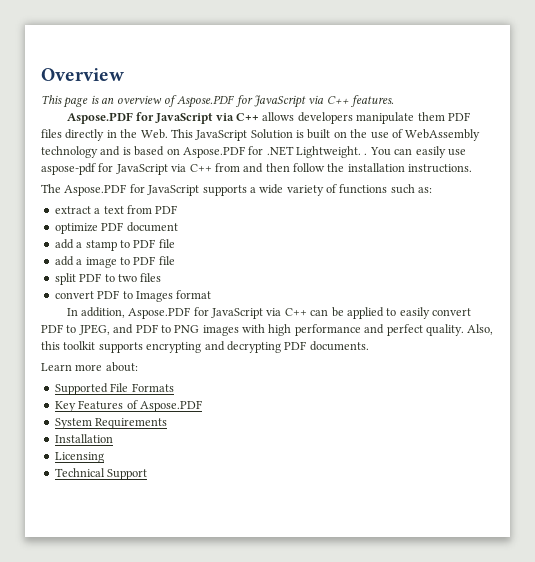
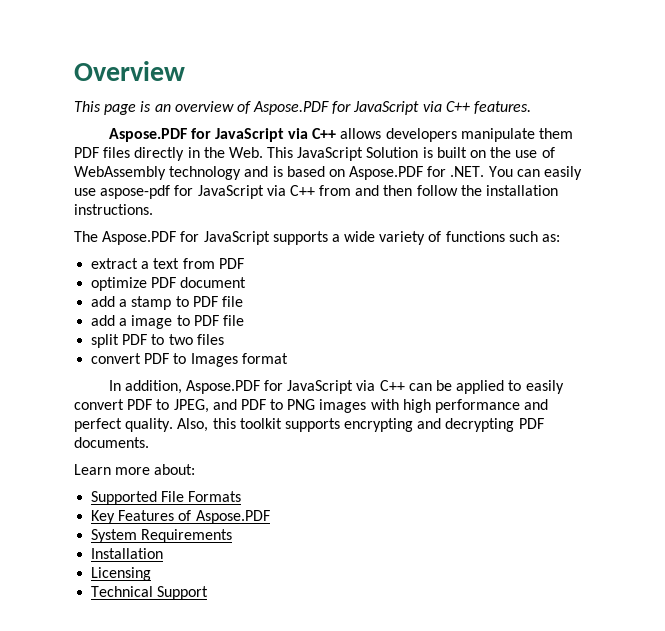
- Aspose.PDF for JavaScript via C++ allows developers manipulate them PDF files directly in the Web. This JavaScript Solution is built on the use of WebAssembly technology and is based on Aspose.PDF for .NET Lightweight. . You can easily use aspose-pdf for JavaScript via C++ from and then follow the installation instructions.
+ Aspose.PDF for JavaScript via C++ allows developers manipulate them PDF files directly in the Web. This JavaScript Solution is built on the use of WebAssembly technology and is based on Aspose.PDF for .NET. You can easily use aspose-pdf for JavaScript via C++ from and then follow the installation instructions.

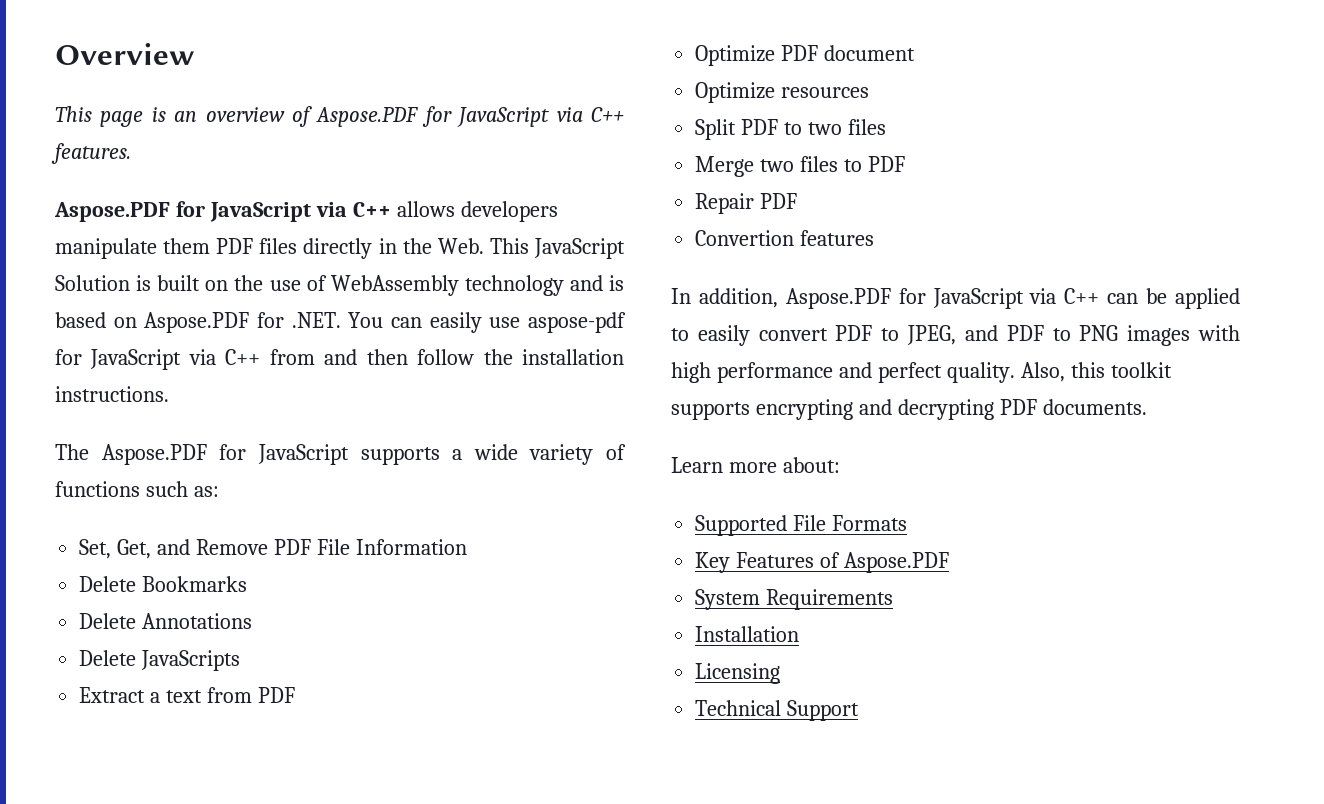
- extract a text from PDF
+ Set, Get, and Remove PDF File Information
+ Delete Bookmarks
+ Delete Annotations
+ Delete JavaScripts
+ Extract a text from PDF
- optimize PDF document
+ Optimize PDF document
- add a stamp to PDF file
- add a image to PDF file
- split PDF to two files
- convert PDF to Images format
+ Optimize resources
+ Split PDF to two files
+ Merge two files to PDF
+ Repair PDF
+ Convertion features

